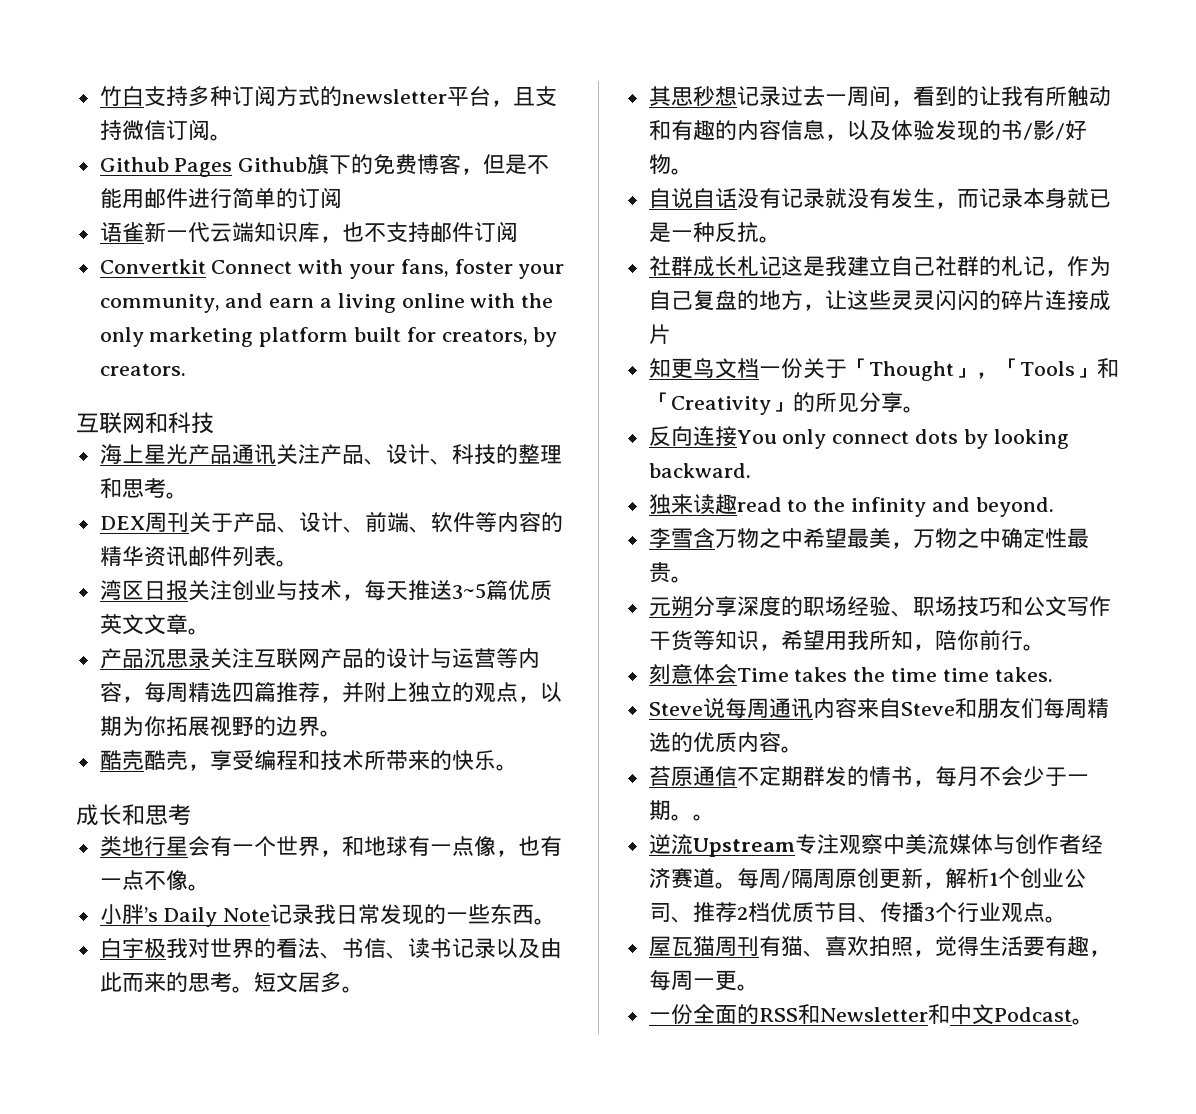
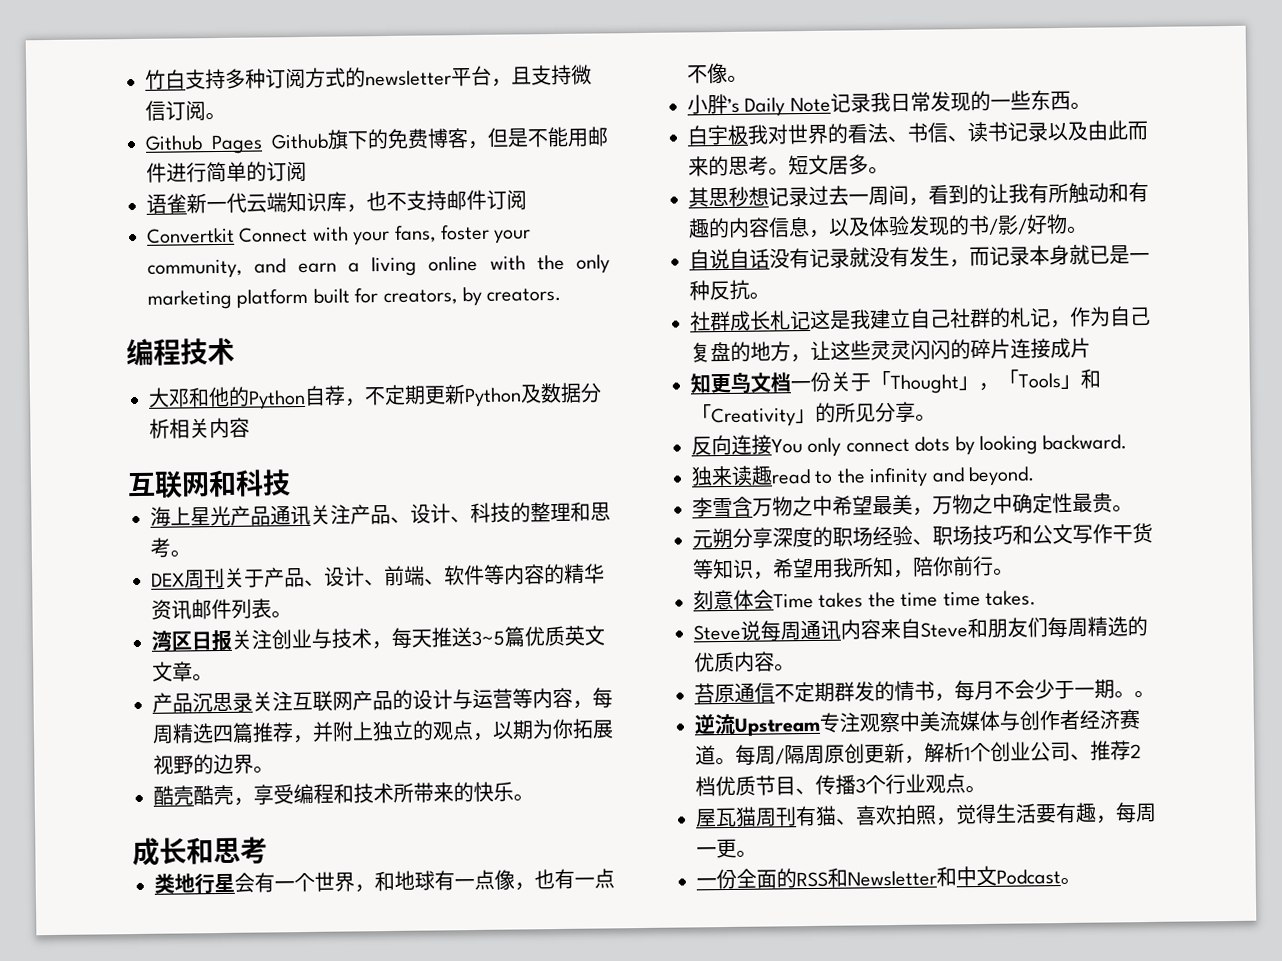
+ 编程技术
+ 大邓和他的Python自荐，不定期更新Python及数据分析相关内容

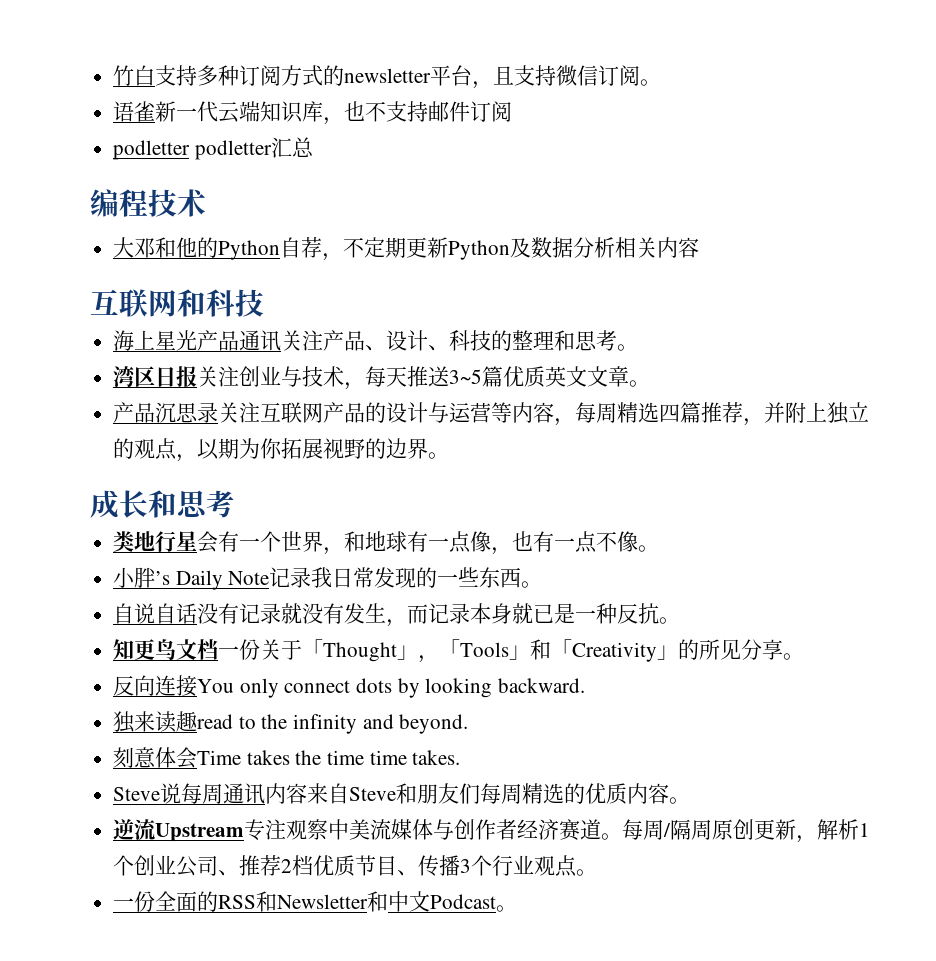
- Github Pages Github旗下的免费博客，但是不能用邮件进行简单的订阅
- Convertkit Connect with your fans, foster your community, and earn a living online with the only marketing platform built for creators, by creators.
+ podletter podletter汇总
- DEX周刊关于产品、设计、前端、软件等内容的精华资讯邮件列表。
- 酷壳酷壳，享受编程和技术所带来的快乐。
- 白宇极我对世界的看法、书信、读书记录以及由此而来的思考。短文居多。
- 其思秒想记录过去一周间，看到的让我有所触动和有趣的内容信息，以及体验发现的书/影/好物。
- 社群成长札记这是我建立自己社群的札记，作为自己复盘的地方，让这些灵灵闪闪的碎片连接成片
- 李雪含万物之中希望最美，万物之中确定性最贵。
- 元朔分享深度的职场经验、职场技巧和公文写作干货等知识，希望用我所知，陪你前行。
- 苔原通信不定期群发的情书，每月不会少于一期。。
- 屋瓦猫周刊有猫、喜欢拍照，觉得生活要有趣，每周一更。

